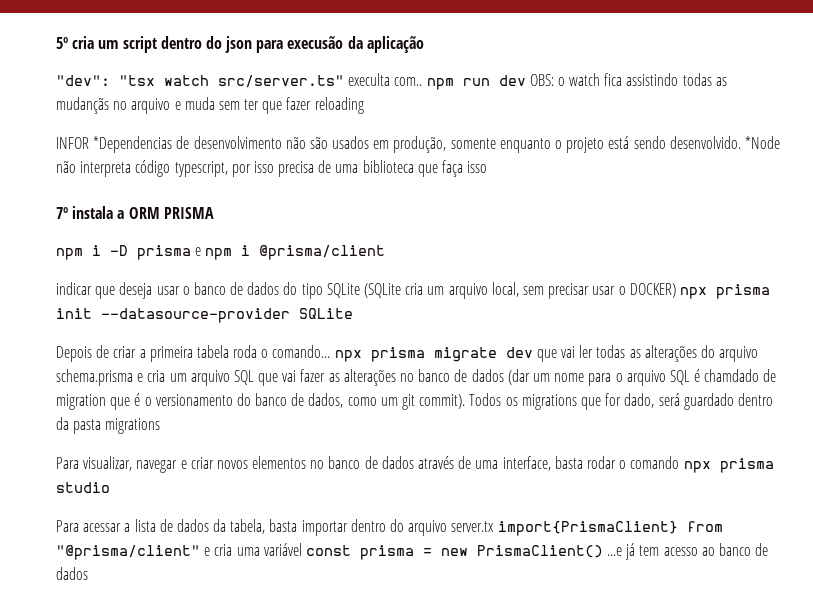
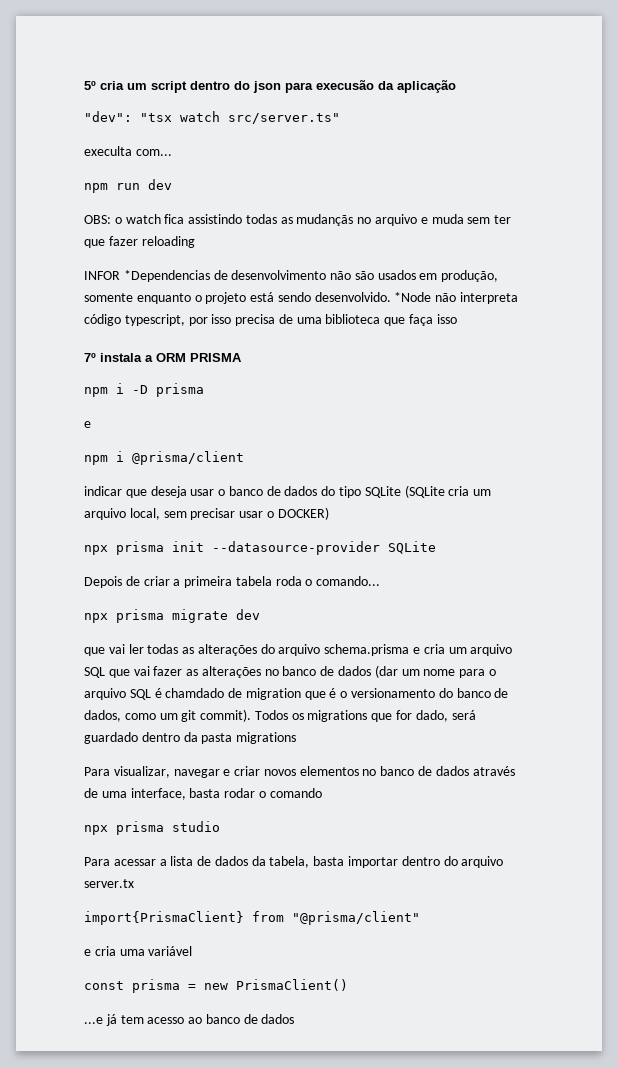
- "dev": "tsx watch src/server.ts" execulta com.. npm run dev OBS: o watch fica assistindo todas as mudançãs no arquivo e muda sem ter que fazer reloading
+ "dev": "tsx watch src/server.ts"
+ execulta com...
+ npm run dev
+ OBS: o watch fica assistindo todas as mudançãs no arquivo e muda sem ter que fazer reloading
- npm i -D prisma e npm i @prisma/client
+ npm i -D prisma
+ e
+ npm i @prisma/client
- indicar que deseja usar o banco de dados do tipo SQLite (SQLite cria um arquivo local, sem precisar usar o DOCKER) npx prisma init --datasource-provider SQLite
+ indicar que deseja usar o banco de dados do tipo SQLite (SQLite cria um arquivo local, sem precisar usar o DOCKER)
+ npx prisma init --datasource-provider SQLite
- Depois de criar a primeira tabela roda o comando... npx prisma migrate dev que vai ler todas as alterações do arquivo schema.prisma e cria um arquivo SQL que vai fazer as alterações no banco de dados (dar um nome para o arquivo SQL é chamdado de migration que é o versionamento do banco de dados, como um git commit).
+ Depois de criar a primeira tabela roda o comando...
+ npx prisma migrate dev
+ que vai ler todas as alterações do arquivo schema.prisma e cria um arquivo SQL que vai fazer as alterações no banco de dados (dar um nome para o arquivo SQL é chamdado de migration que é o versionamento do banco de dados, como um git commit).
- Para visualizar, navegar e criar novos elementos no banco de dados através de uma interface, basta rodar o comando npx prisma studio
+ Para visualizar, navegar e criar novos elementos no banco de dados através de uma interface, basta rodar o comando
+ npx prisma studio
- Para acessar a lista de dados da tabela, basta importar dentro do arquivo server.tx import{PrismaClient} from "@prisma/client" e cria uma variável const prisma = new PrismaClient() ...e já tem acesso ao banco de dados
+ Para acessar a lista de dados da tabela, basta importar dentro do arquivo server.tx
+ import{PrismaClient} from "@prisma/client"
+ e cria uma variável
+ const prisma = new PrismaClient()
+ ...e já tem acesso ao banco de dados

